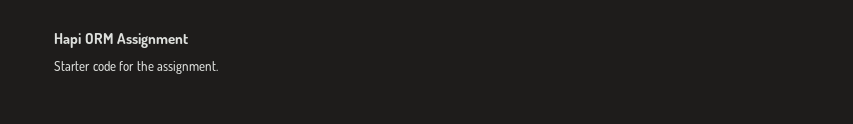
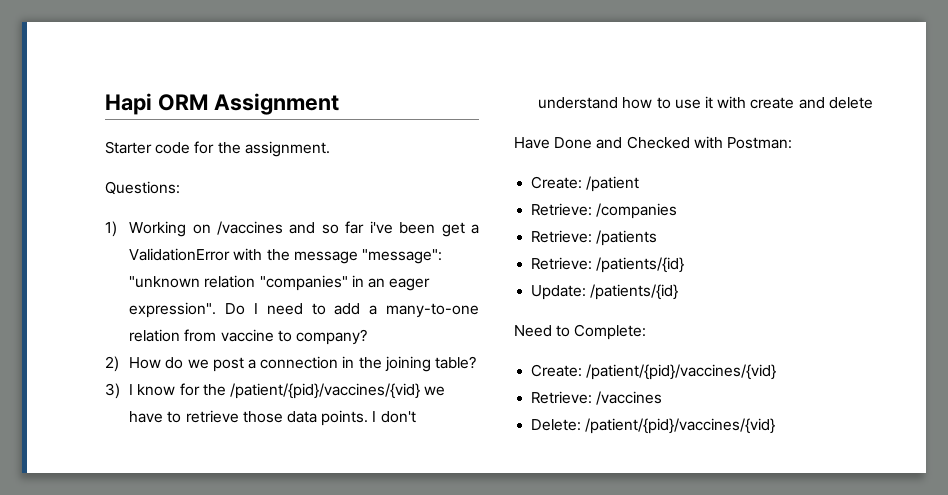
+ Questions:
+ 1) Working on /vaccines and so far i've been get a ValidationError with the message "message": "unknown relation "companies" in an eager expression". Do I need to add a many-to-one relation from vaccine to company?
+ 2) How do we post a connection in the joining table?
+ 3) I know for the /patient/{pid}/vaccines/{vid} we have to retrieve those data points. I don't understand how to use it with create and delete
+ Have Done and Checked with Postman:
+ Create: /patient
+ Retrieve: /companies
+ Retrieve: /patients
+ Retrieve: /patients/{id}
+ Update: /patients/{id}
+ Need to Complete:
+ Create: /patient/{pid}/vaccines/{vid}
+ Retrieve: /vaccines
+ Delete: /patient/{pid}/vaccines/{vid}

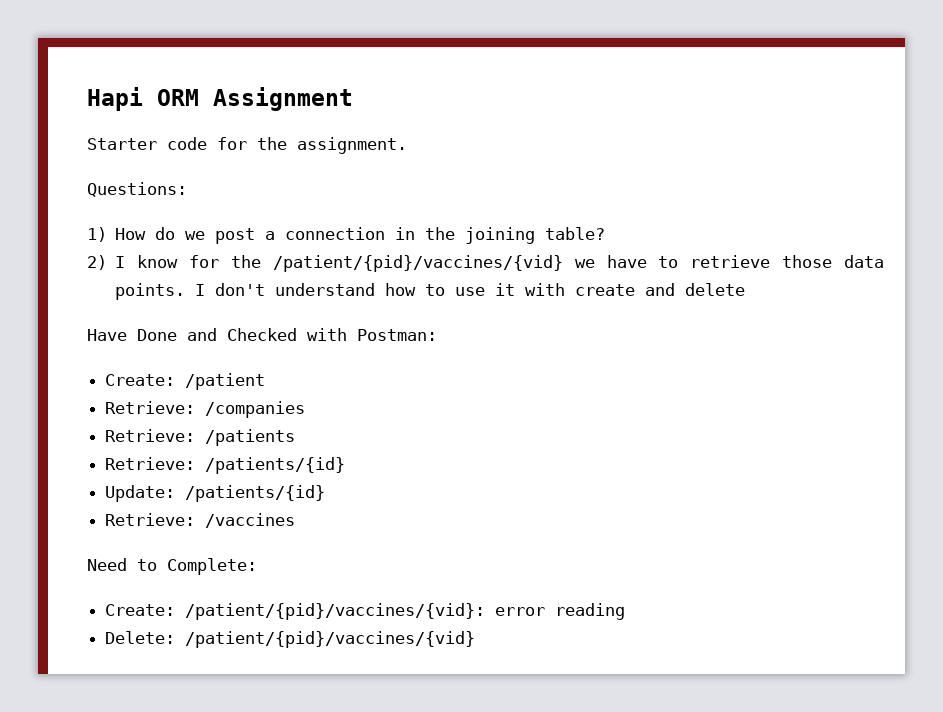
- 1) Working on /vaccines and so far i've been get a ValidationError with the message "message": "unknown relation "companies" in an eager expression". Do I need to add a many-to-one relation from vaccine to company?
- 2) How do we post a connection in the joining table?
+ 1) How do we post a connection in the joining table?
- 3) I know for the /patient/{pid}/vaccines/{vid} we have to retrieve those data points.
+ 2) I know for the /patient/{pid}/vaccines/{vid} we have to retrieve those data points.
+ Retrieve: /vaccines
- Create: /patient/{pid}/vaccines/{vid}
- Retrieve: /vaccines
+ Create: /patient/{pid}/vaccines/{vid}: error reading

